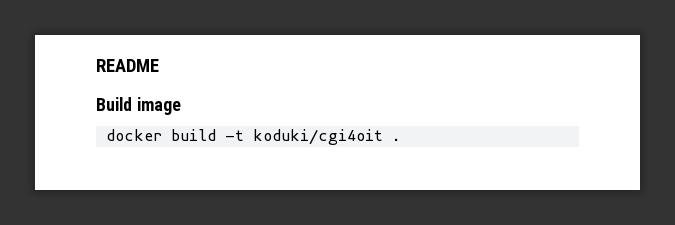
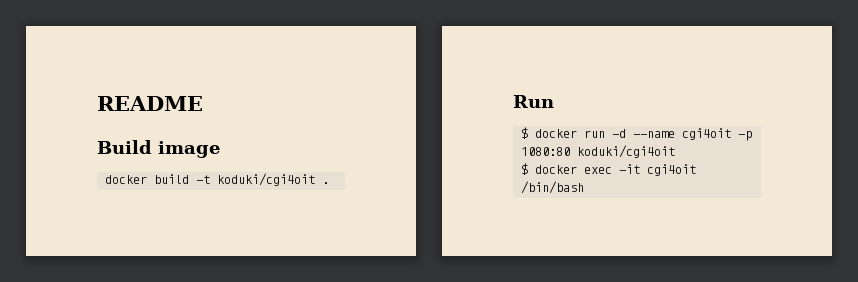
+ Run
+ $ docker run -d --name cgi4oit -p 1080:80 koduki/cgi4oit
+ $ docker exec -it cgi4oit /bin/bash

